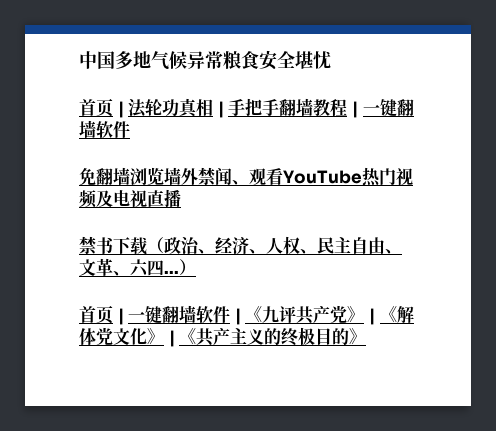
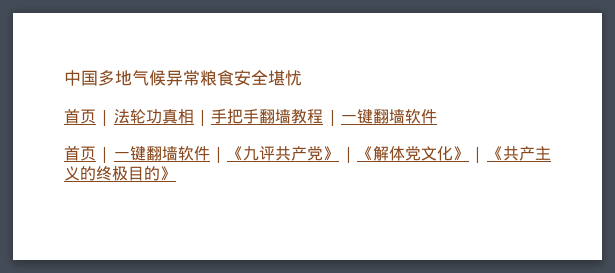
- 免翻墙浏览墙外禁闻、观看YouTube热门视频及电视直播
- 禁书下载（政治、经济、人权、民主自由、文革、六四...）

